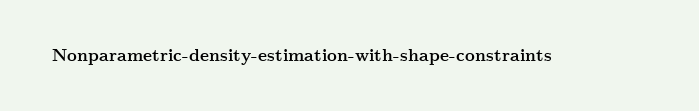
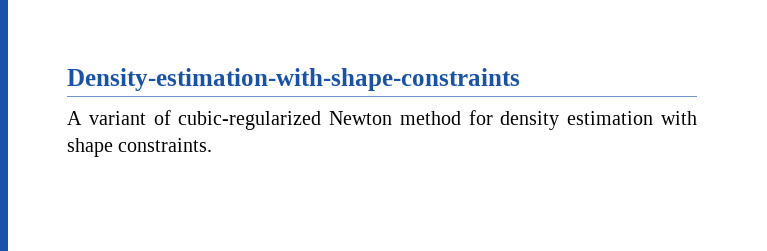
- Nonparametric-density-estimation-with-shape-constraints
+ Density-estimation-with-shape-constraints
+ A variant of cubic-regularized Newton method for density estimation with shape constraints.

